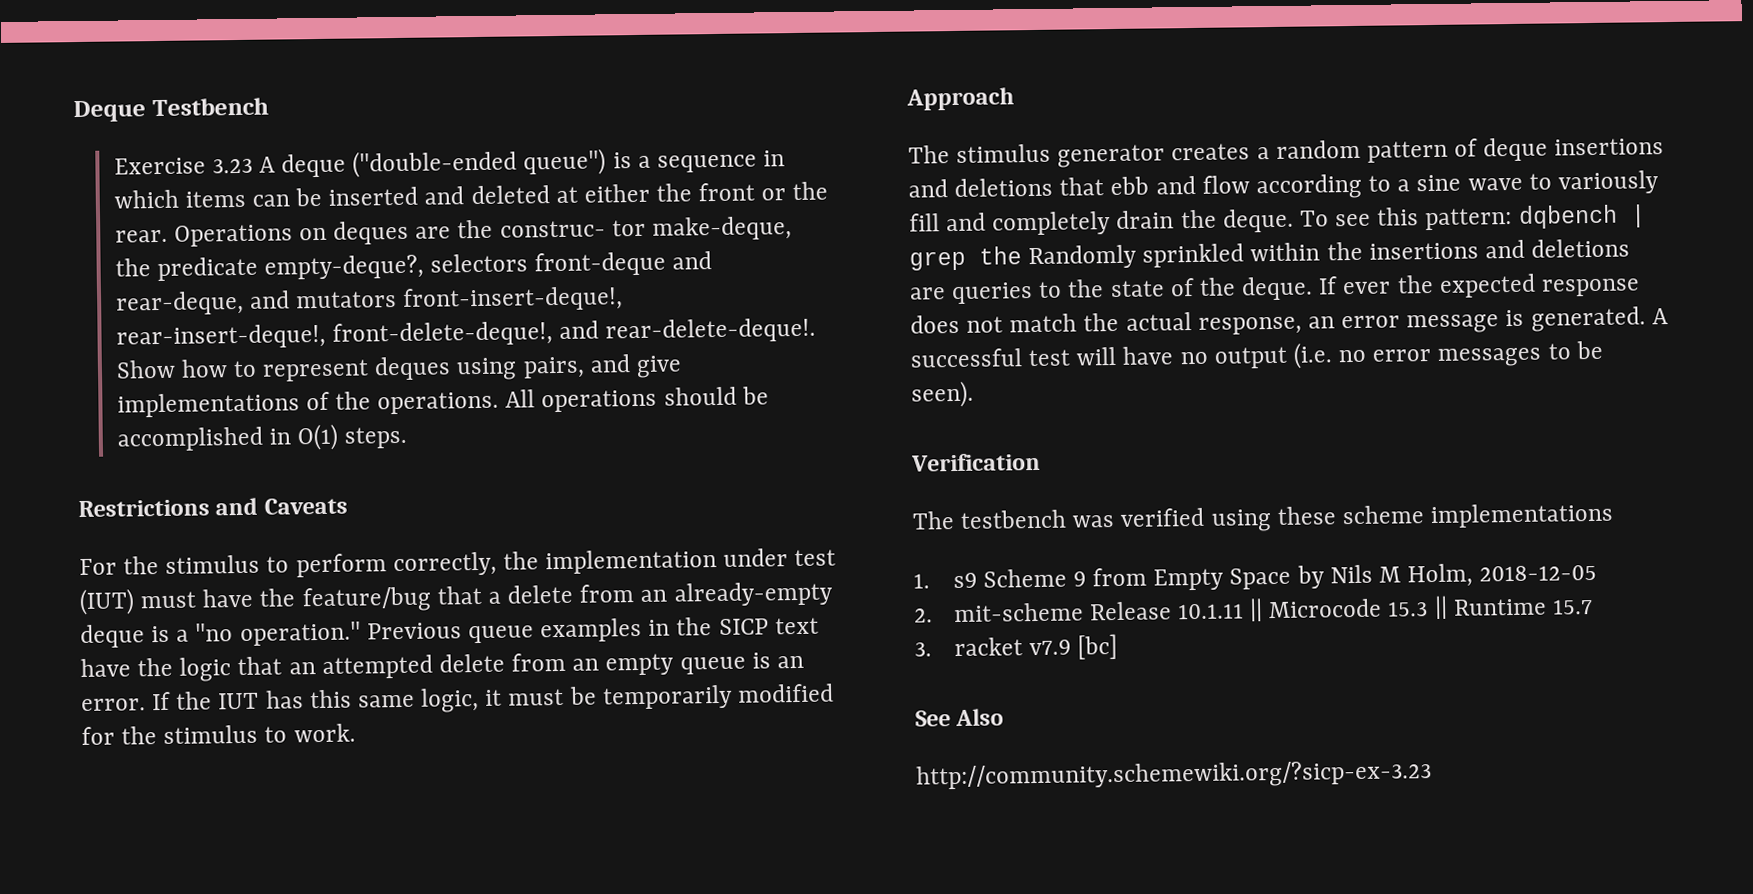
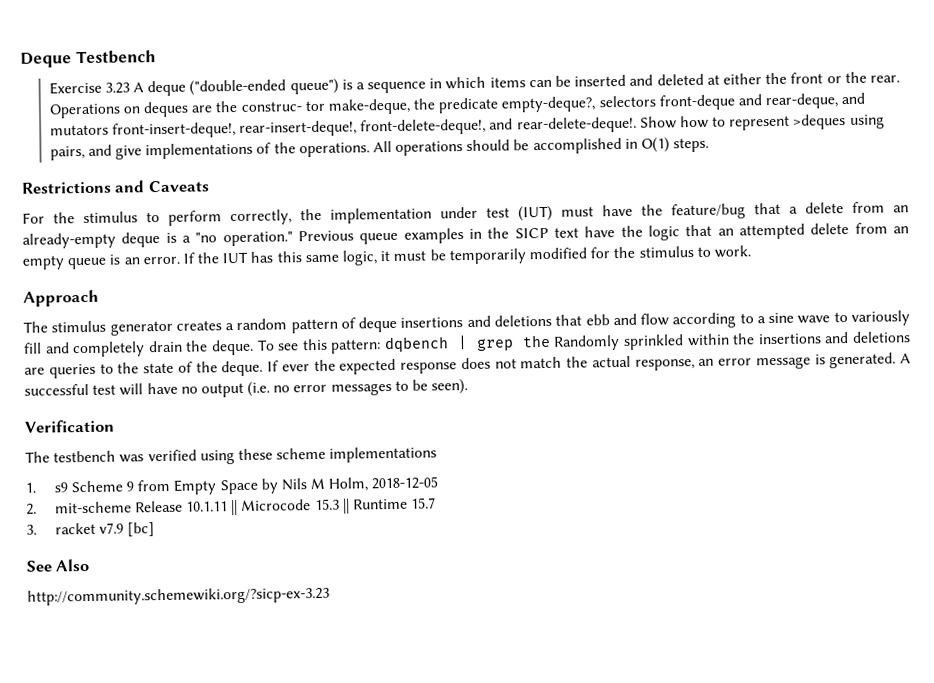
- Show how to represent deques using pairs, and give implementations of the operations.
+ Show how to represent >deques using pairs, and give implementations of the operations.

